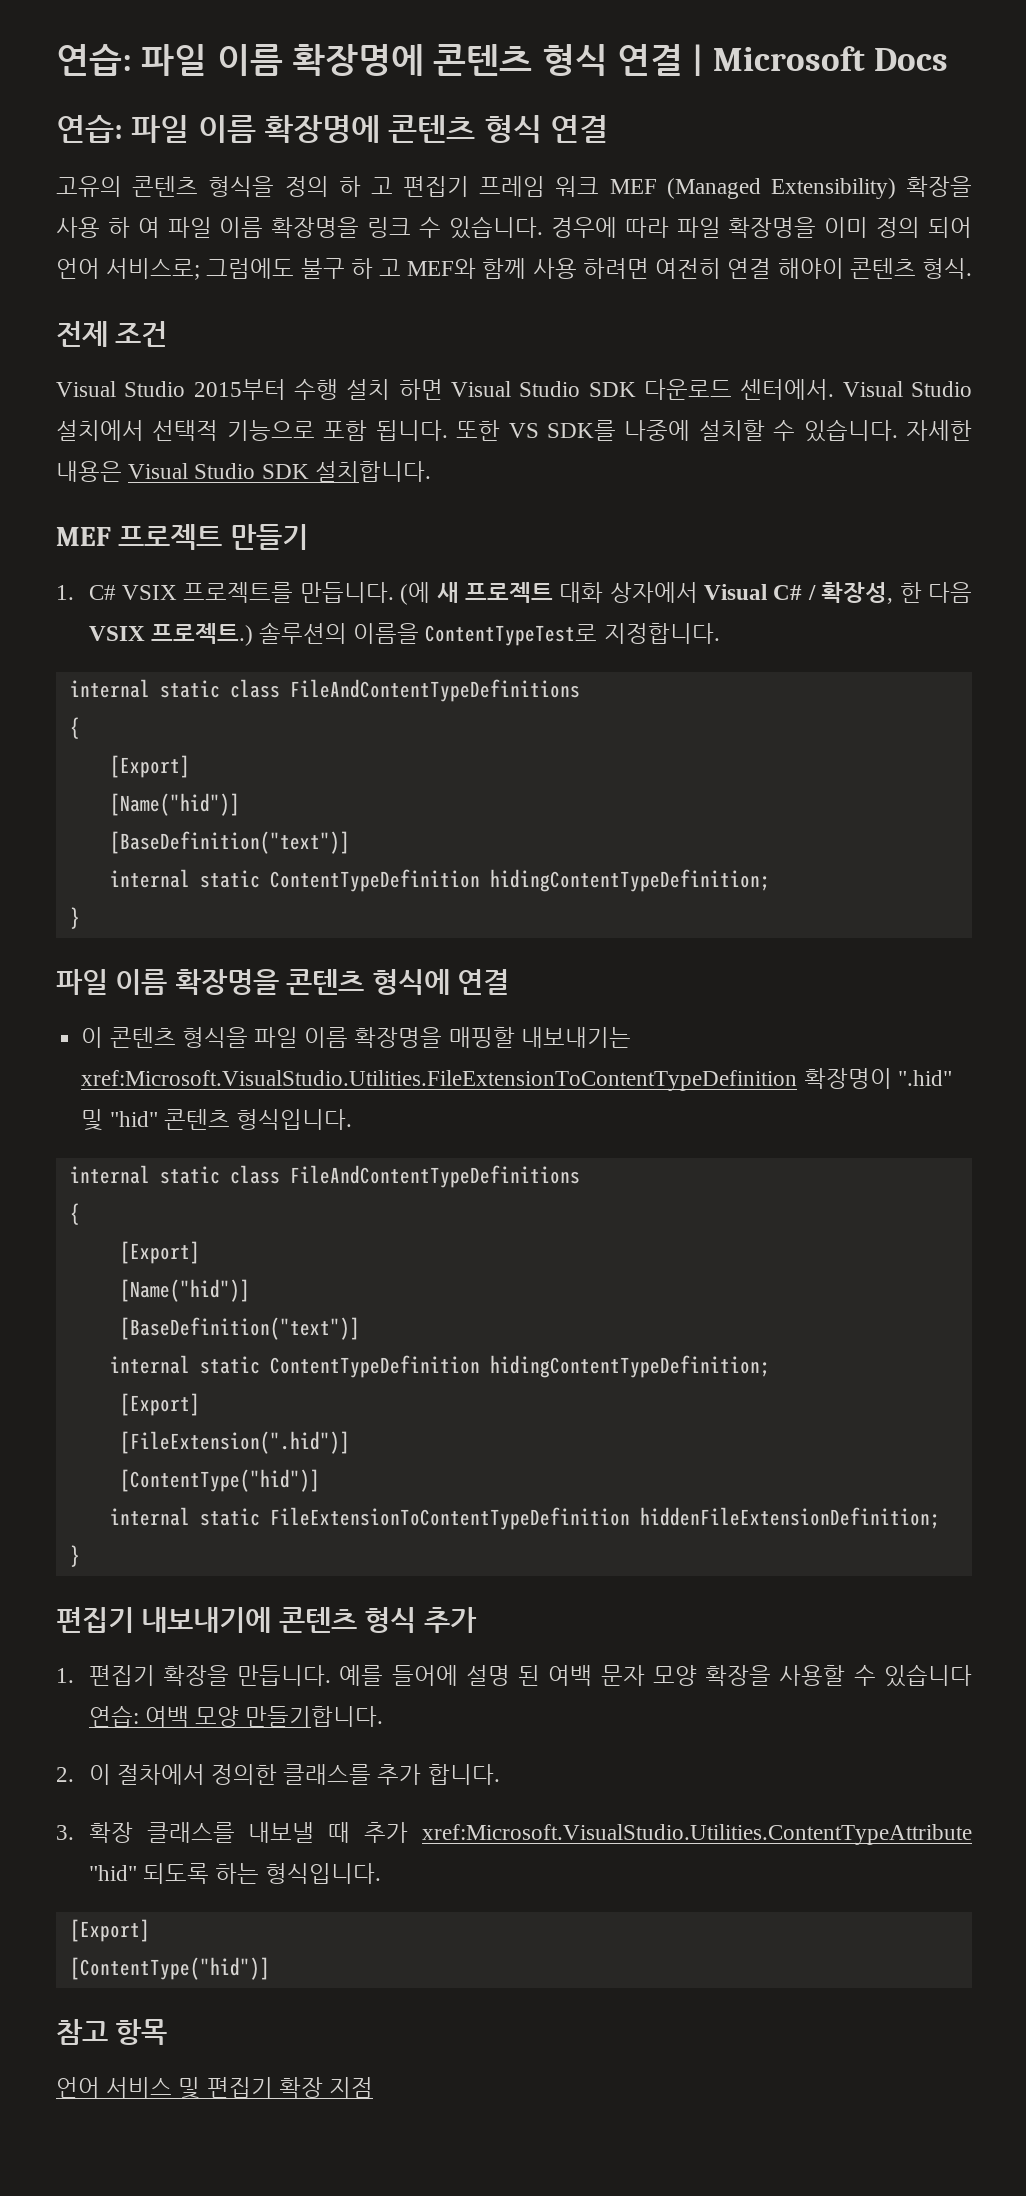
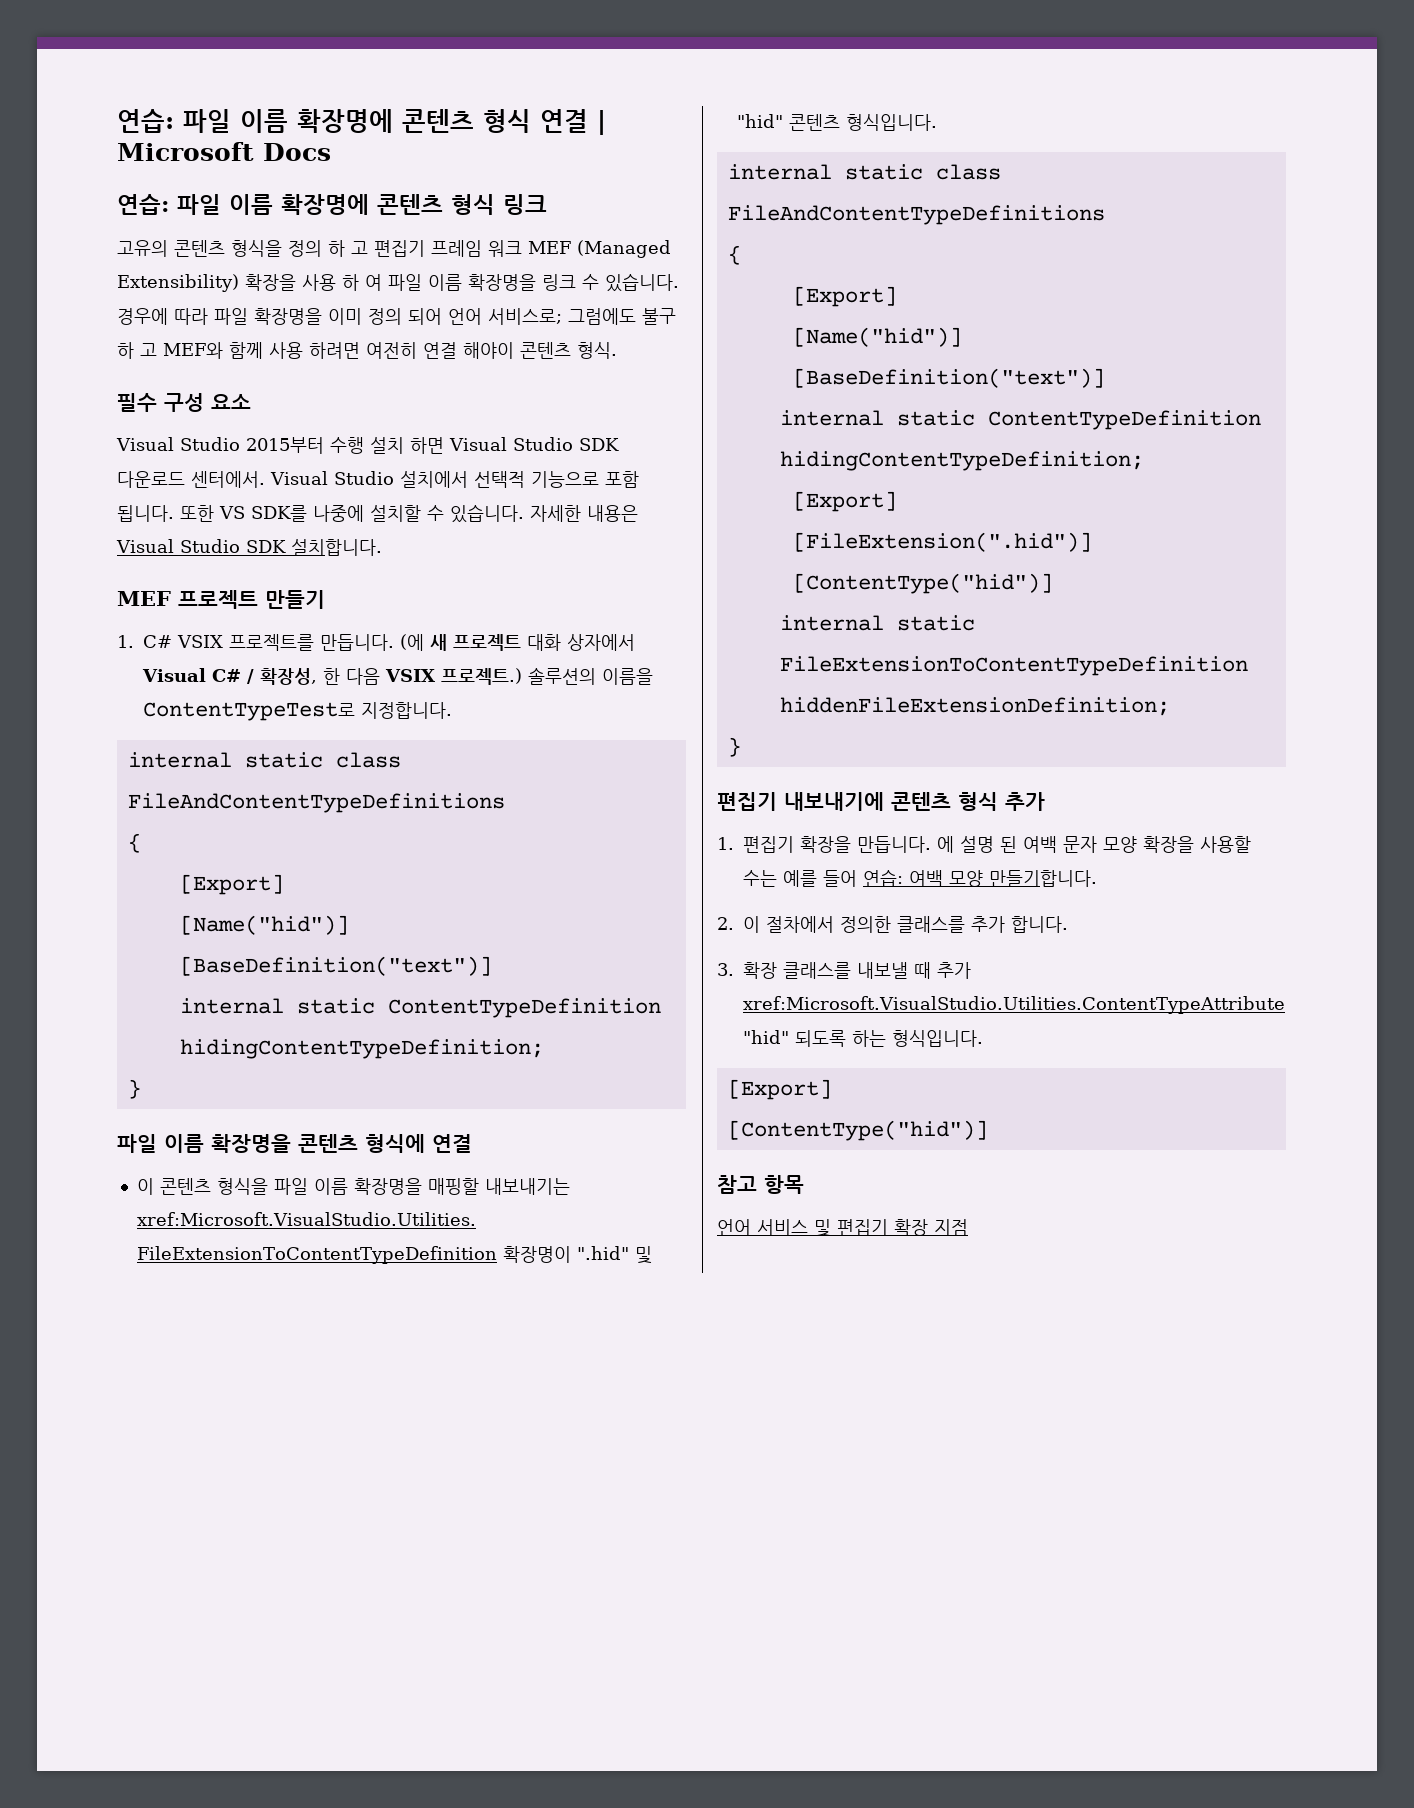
  연습: 파일 이름 확장명에 콘텐츠 형식 연결 | Microsoft Docs
- 연습: 파일 이름 확장명에 콘텐츠 형식 연결
+ 연습: 파일 이름 확장명에 콘텐츠 형식 링크
- 전제 조건
+ 필수 구성 요소
- 예를 들어에 설명 된 여백 문자 모양 확장을 사용할 수 있습니다 연습: 여백 모양 만들기합니다.
+ 에 설명 된 여백 문자 모양 확장을 사용할 수는 예를 들어 연습: 여백 모양 만들기합니다.

